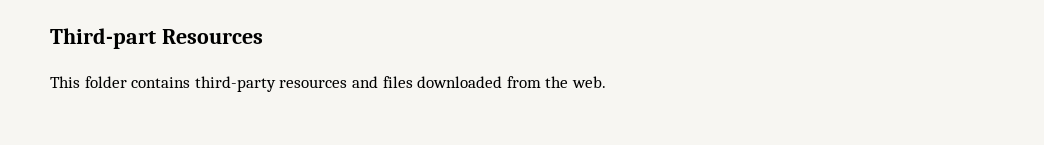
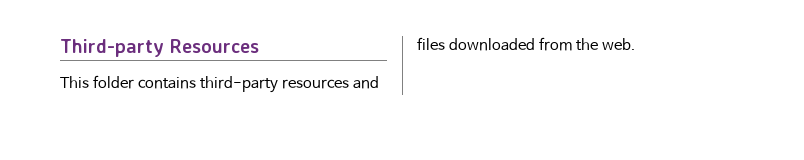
- Third-part Resources
+ Third-party Resources

